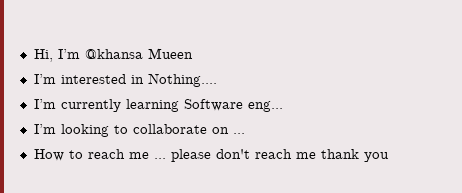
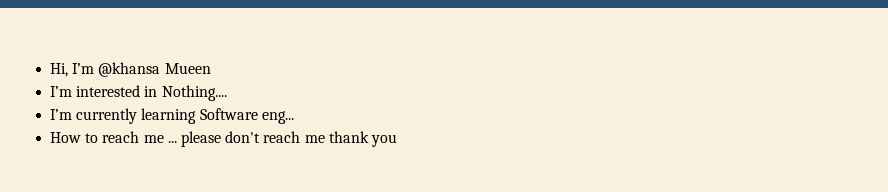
- I’m looking to collaborate on ...

